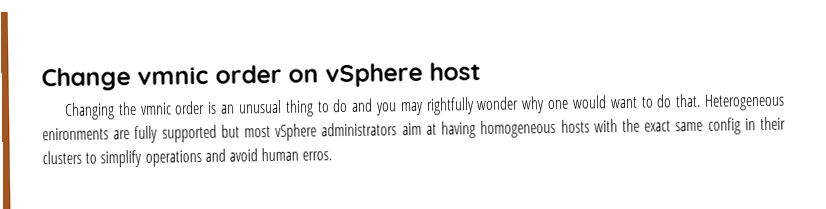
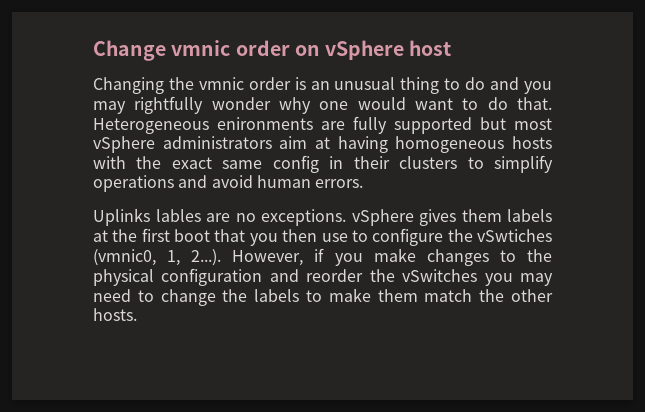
- Heterogeneous enironments are fully supported but most vSphere administrators aim at having homogeneous hosts with the exact same config in their clusters to simplify operations and avoid human erros.
+ Heterogeneous enironments are fully supported but most vSphere administrators aim at having homogeneous hosts with the exact same config in their clusters to simplify operations and avoid human errors.
+ Uplinks lables are no exceptions. vSphere gives them labels at the first boot that you then use to configure the vSwtiches (vmnic0, 1, 2...). However, if you make changes to the physical configuration and reorder the vSwitches you may need to change the labels to make them match the other hosts.

